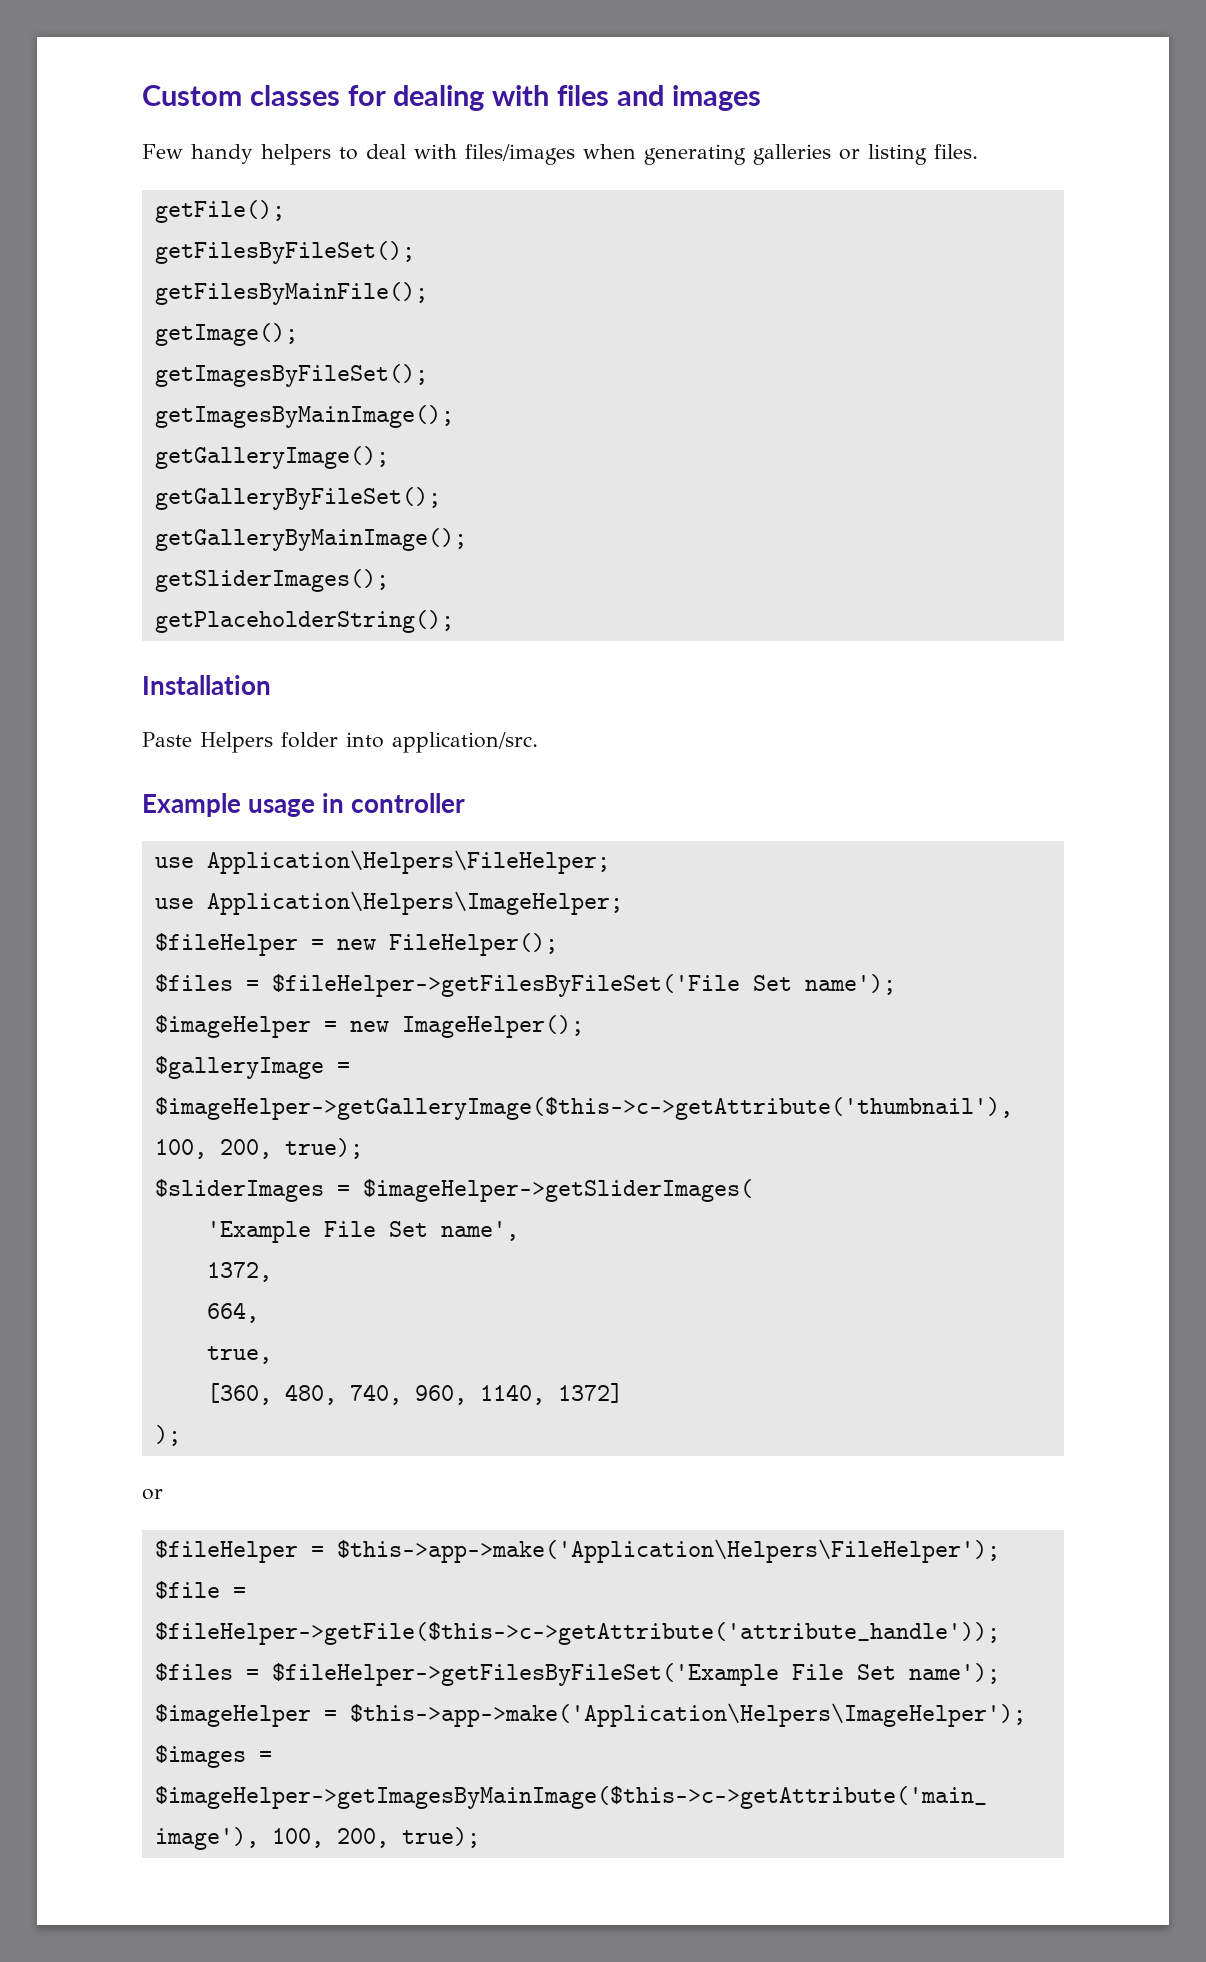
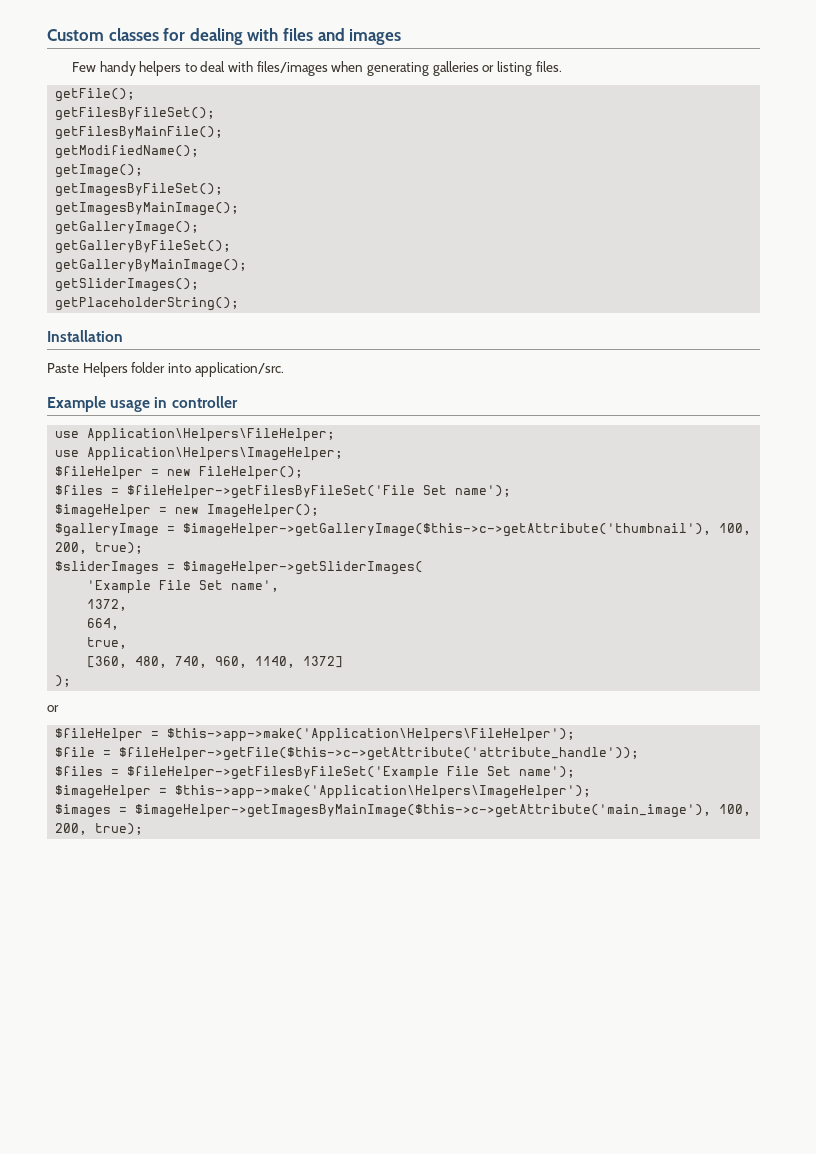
+ getModifiedName();

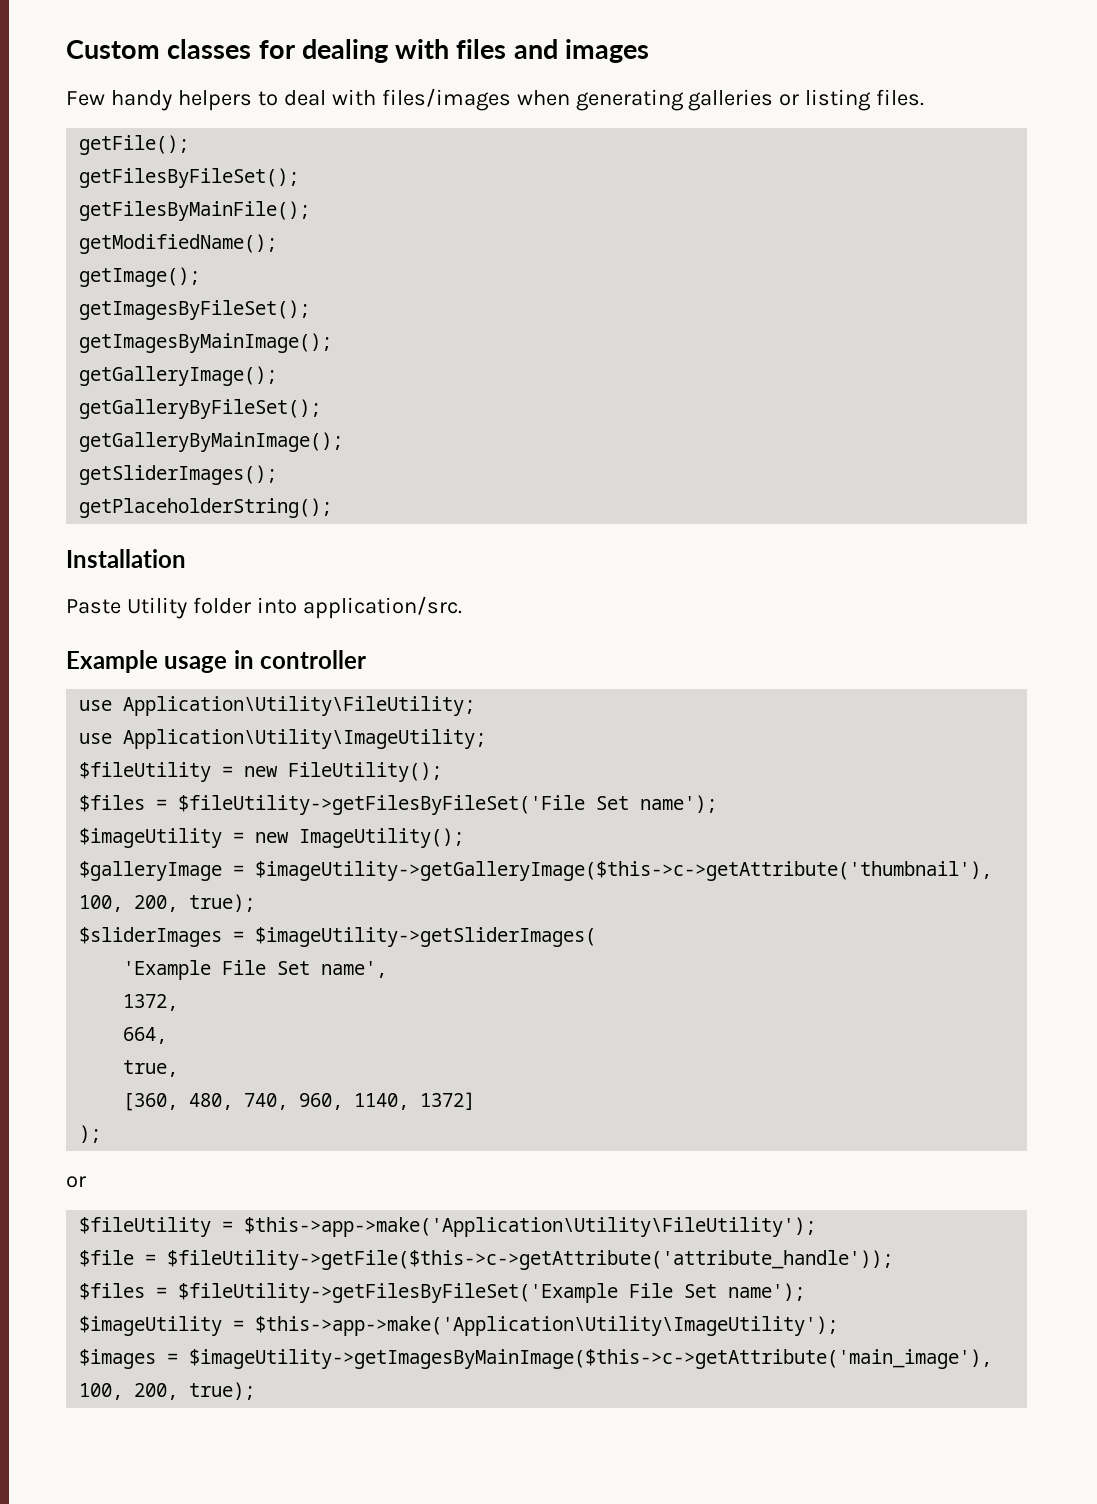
- Paste Helpers folder into application/src.
+ Paste Utility folder into application/src.
- use Application\Helpers\FileHelper;
- use Application\Helpers\ImageHelper;
- $fileHelper = new FileHelper();
- $files = $fileHelper->getFilesByFileSet('File Set name');
- $imageHelper = new ImageHelper();
+ use Application\Utility\FileUtility;
+ use Application\Utility\ImageUtility;
+ $fileUtility = new FileUtility();
+ $files = $fileUtility->getFilesByFileSet('File Set name');
+ $imageUtility = new ImageUtility();
- $galleryImage = $imageHelper->getGalleryImage($this->c->getAttribute('thumbnail'), 100, 200, true);
+ $galleryImage = $imageUtility->getGalleryImage($this->c->getAttribute('thumbnail'), 100, 200, true);
- $sliderImages = $imageHelper->getSliderImages(
+ $sliderImages = $imageUtility->getSliderImages(
- $fileHelper = $this->app->make('Application\Helpers\FileHelper');
+ $fileUtility = $this->app->make('Application\Utility\FileUtility');
- $file = $fileHelper->getFile($this->c->getAttribute('attribute_handle'));
- $files = $fileHelper->getFilesByFileSet('Example File Set name');
+ $file = $fileUtility->getFile($this->c->getAttribute('attribute_handle'));
+ $files = $fileUtility->getFilesByFileSet('Example File Set name');
- $imageHelper = $this->app->make('Application\Helpers\ImageHelper');
+ $imageUtility = $this->app->make('Application\Utility\ImageUtility');
- $images = $imageHelper->getImagesByMainImage($this->c->getAttribute('main_image'), 100, 200, true);
+ $images = $imageUtility->getImagesByMainImage($this->c->getAttribute('main_image'), 100, 200, true);

